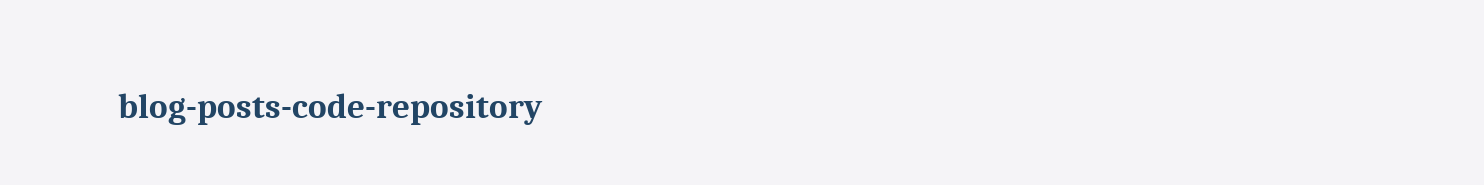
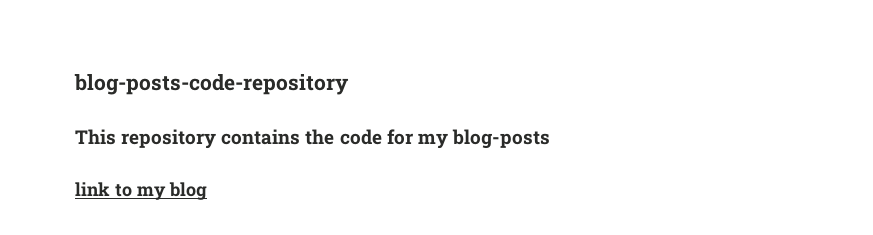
+ This repository contains the code for my blog-posts
+ link to my blog

